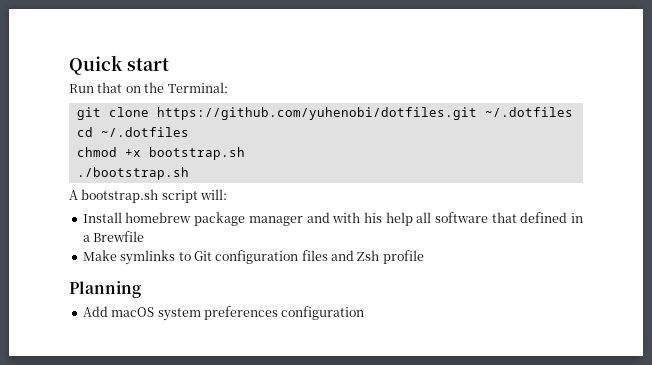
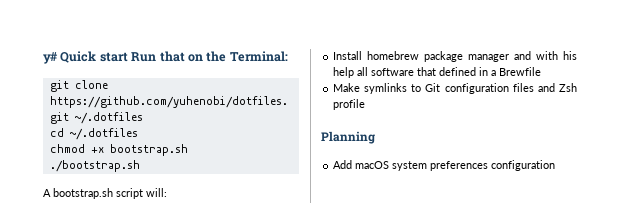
- Quick start
- Run that on the Terminal:
+ у# Quick start Run that on the Terminal:

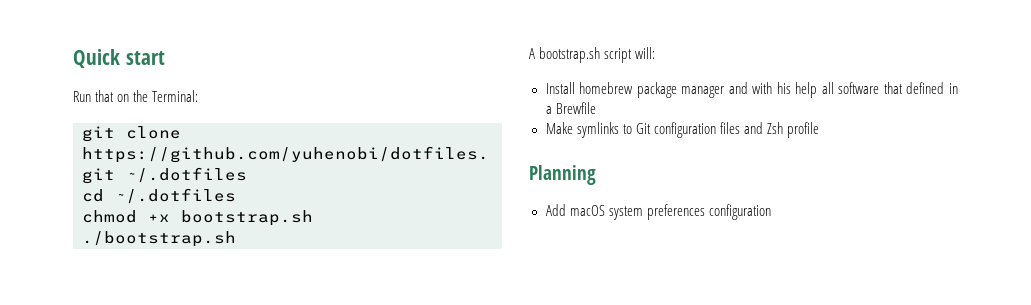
- у# Quick start Run that on the Terminal:
+ Quick start
+ Run that on the Terminal:

